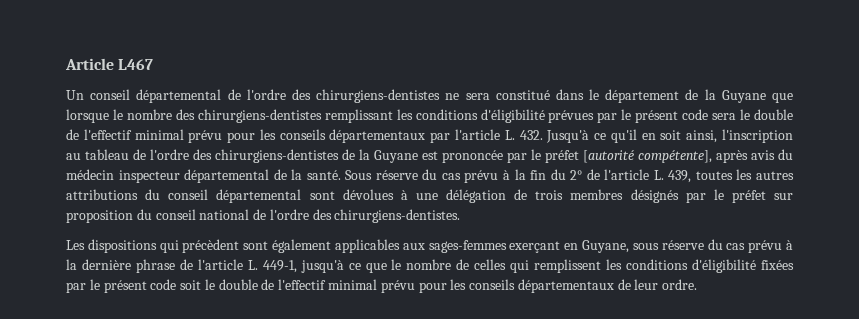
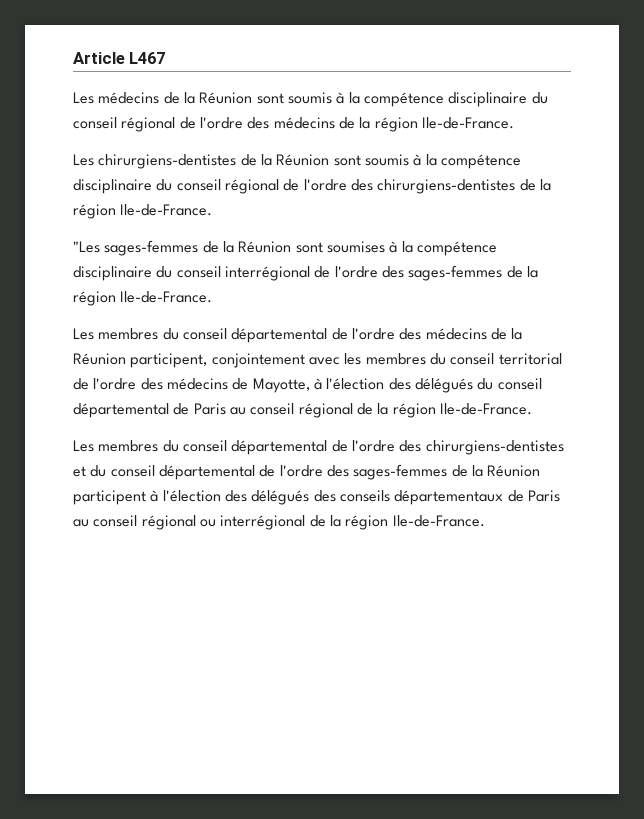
- Un conseil départemental de l'ordre des chirurgiens-dentistes ne sera constitué dans le département de la Guyane que lorsque le nombre des chirurgiens-dentistes remplissant les conditions d'éligibilité prévues par le présent code sera le double de l'effectif minimal prévu pour les conseils départementaux par l'article L. 432. Jusqu'à ce qu'il en soit ainsi, l'inscription au tableau de l'ordre des chirurgiens-dentistes de la Guyane est prononcée par le préfet [autorité compétente], après avis du médecin inspecteur départemental de la santé. Sous réserve du cas prévu à la fin du 2° de l'article L. 439, toutes les autres attributions du conseil départemental sont dévolues à une délégation de trois membres désignés par le préfet sur proposition du conseil national de l'ordre des chirurgiens-dentistes.
- Les dispositions qui précèdent sont également applicables aux sages-femmes exerçant en Guyane, sous réserve du cas prévu à la dernière phrase de l'article L. 449-1, jusqu'à ce que le nombre de celles qui remplissent les conditions d'éligibilité fixées par le présent code soit le double de l'effectif minimal prévu pour les conseils départementaux de leur ordre.
+ Les médecins de la Réunion sont soumis à la compétence disciplinaire du conseil régional de l'ordre des médecins de la région Ile-de-France.
+ Les chirurgiens-dentistes de la Réunion sont soumis à la compétence disciplinaire du conseil régional de l'ordre des chirurgiens-dentistes de la région Ile-de-France.
+ "Les sages-femmes de la Réunion sont soumises à la compétence disciplinaire du conseil interrégional de l'ordre des sages-femmes de la région Ile-de-France.
+ Les membres du conseil départemental de l'ordre des médecins de la Réunion participent, conjointement avec les membres du conseil territorial de l'ordre des médecins de Mayotte, à l'élection des délégués du conseil départemental de Paris au conseil régional de la région Ile-de-France.
+ Les membres du conseil départemental de l'ordre des chirurgiens-dentistes et du conseil départemental de l'ordre des sages-femmes de la Réunion participent à l'élection des délégués des conseils départementaux de Paris au conseil régional ou interrégional de la région Ile-de-France.

